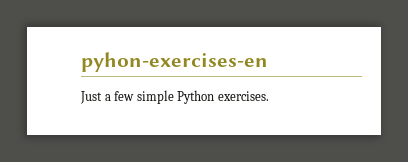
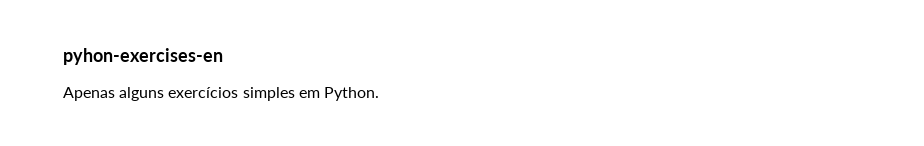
- Just a few simple Python exercises.
+ Apenas alguns exercícios simples em Python.

